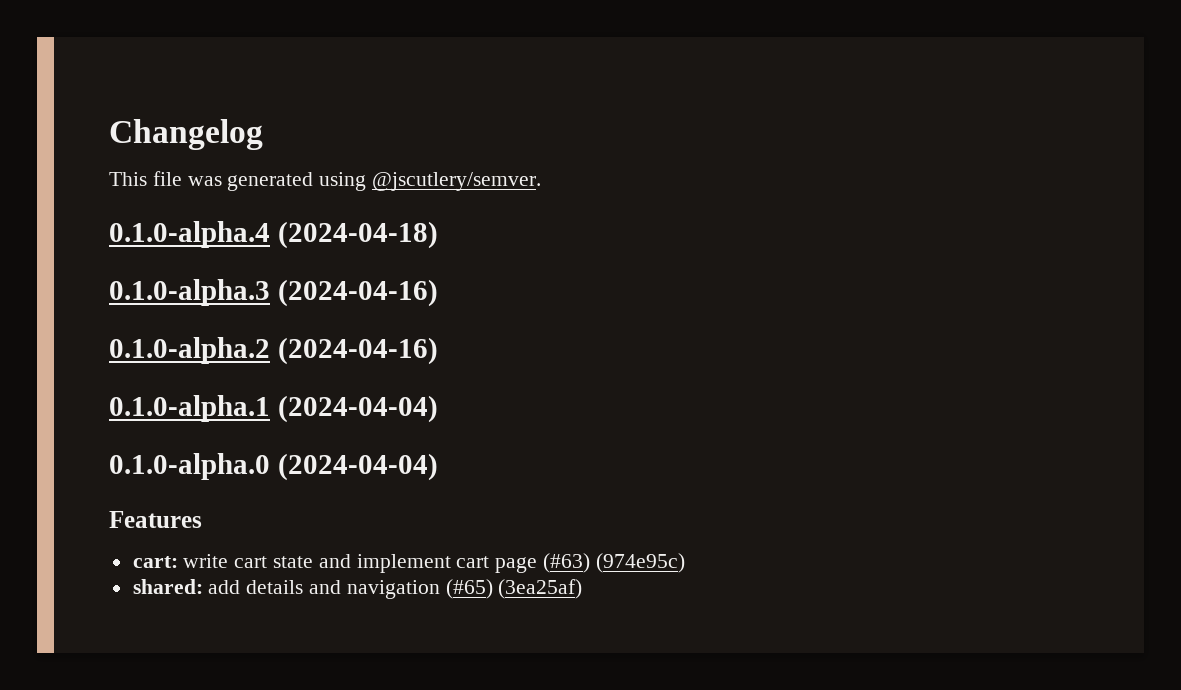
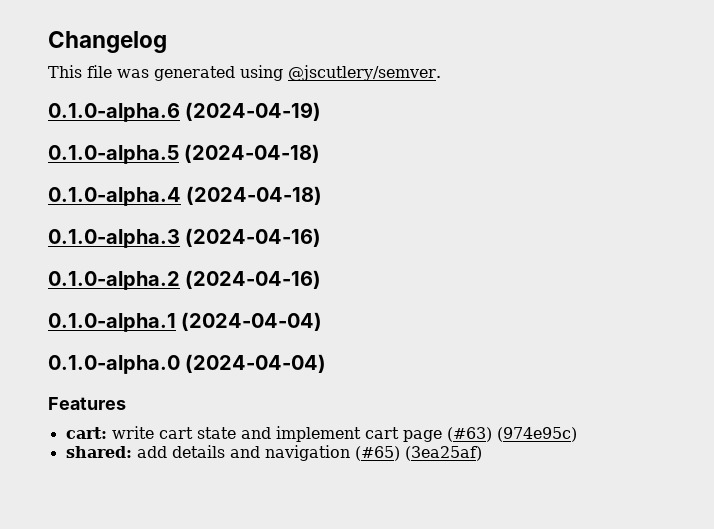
+ 0.1.0-alpha.6 (2024-04-19)
+ 0.1.0-alpha.5 (2024-04-18)

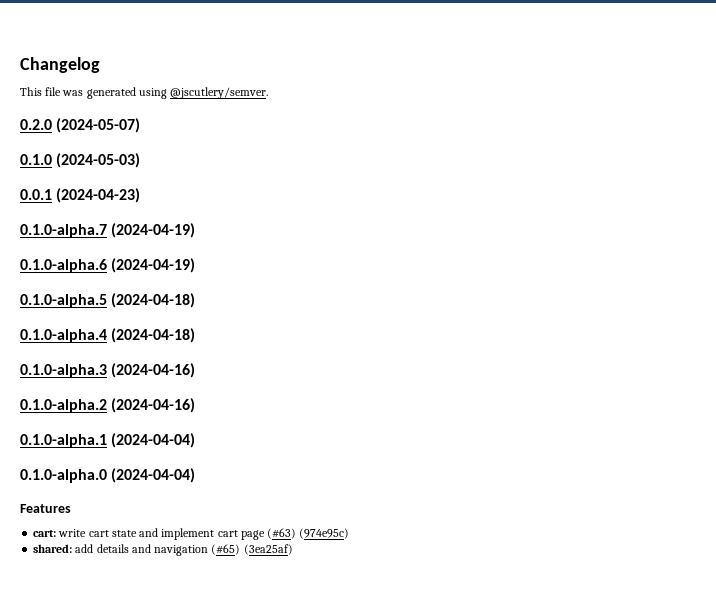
+ 0.2.0 (2024-05-07)
+ 0.1.0 (2024-05-03)
+ 0.0.1 (2024-04-23)
+ 0.1.0-alpha.7 (2024-04-19)

